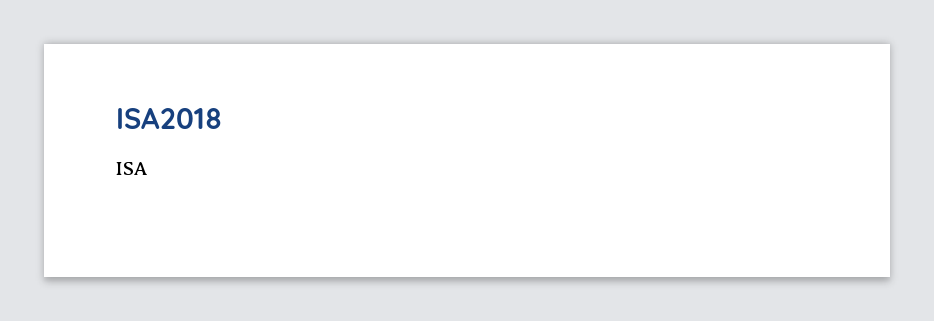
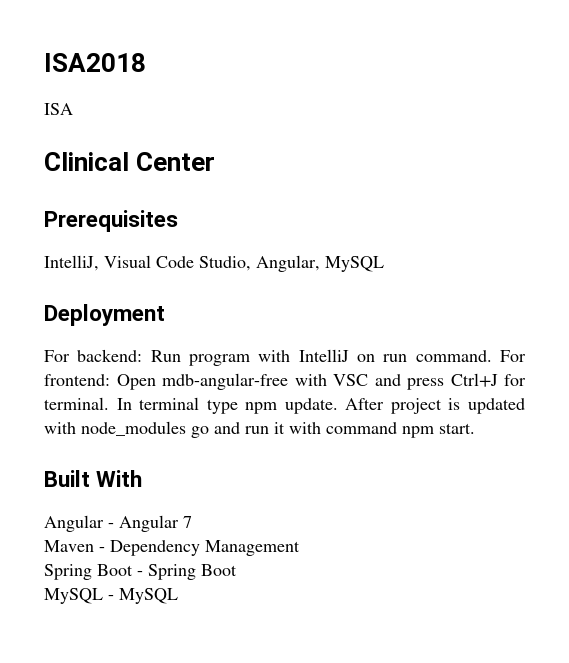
+ Clinical Center
+ Prerequisites
+ IntelliJ, Visual Code Studio, Angular, MySQL
+ Deployment
+ For backend: Run program with IntelliJ on run command. For frontend: Open mdb-angular-free with VSC and press Ctrl+J for terminal. In terminal type npm update. After project is updated with node_modules go and run it with command npm start.
+ Built With
+ Angular - Angular 7
+ Maven - Dependency Management
+ Spring Boot - Spring Boot
+ MySQL - MySQL

